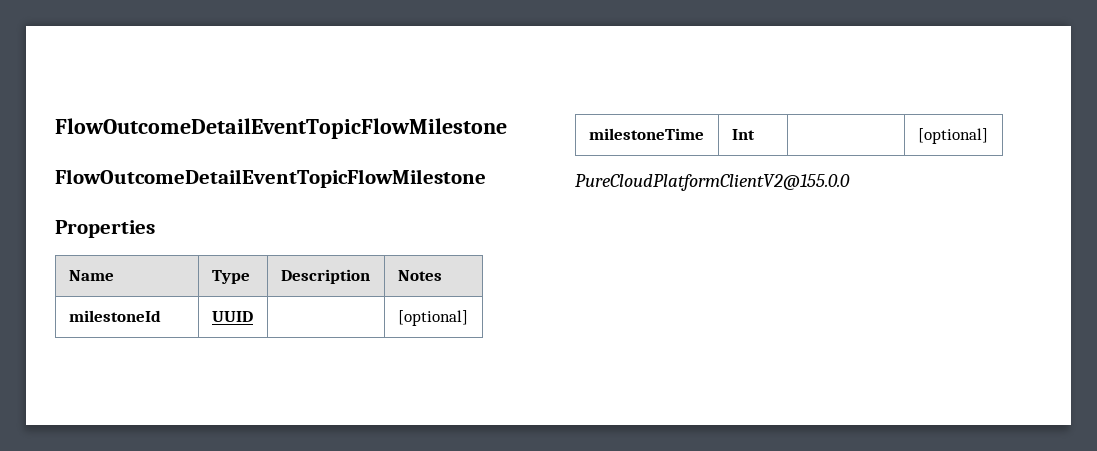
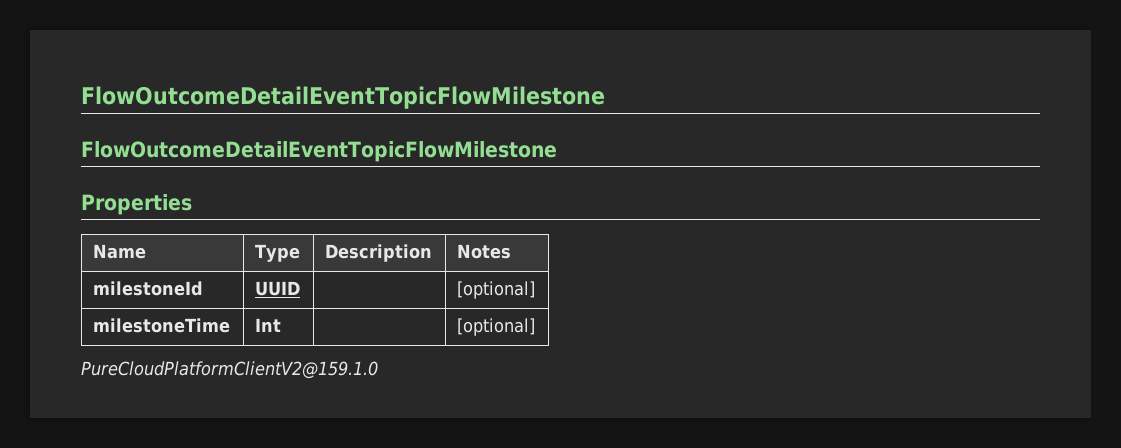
- PureCloudPlatformClientV2@155.0.0
+ PureCloudPlatformClientV2@159.1.0

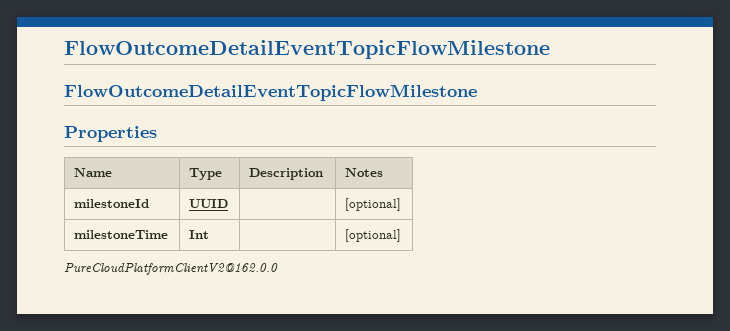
- PureCloudPlatformClientV2@159.1.0
+ PureCloudPlatformClientV2@162.0.0

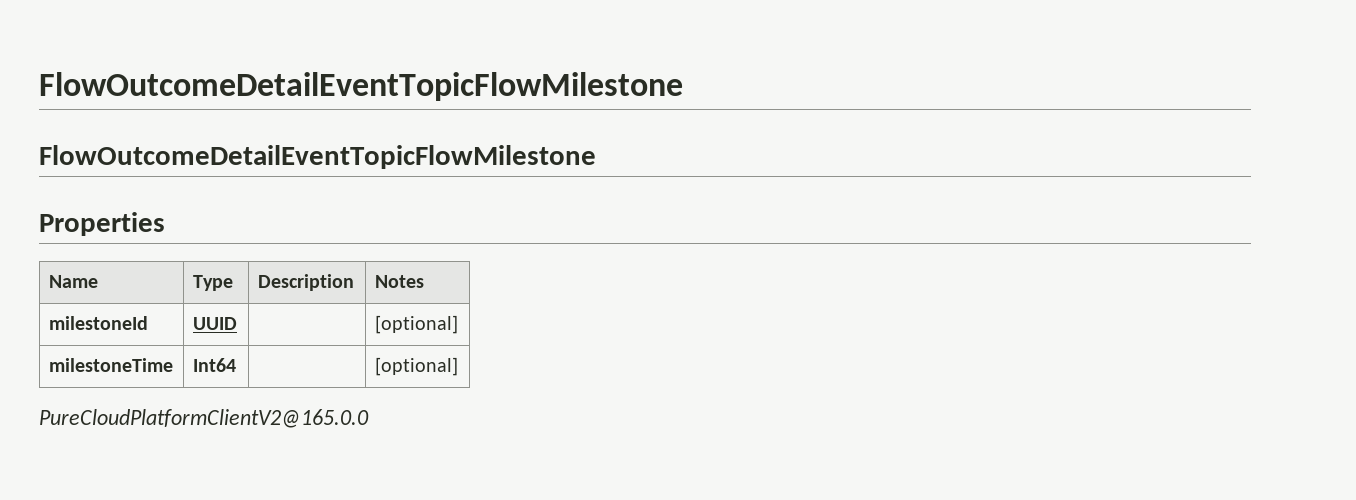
- milestoneTime | Int | | [optional]
- PureCloudPlatformClientV2@162.0.0
+ milestoneTime | Int64 | | [optional]
+ PureCloudPlatformClientV2@165.0.0

